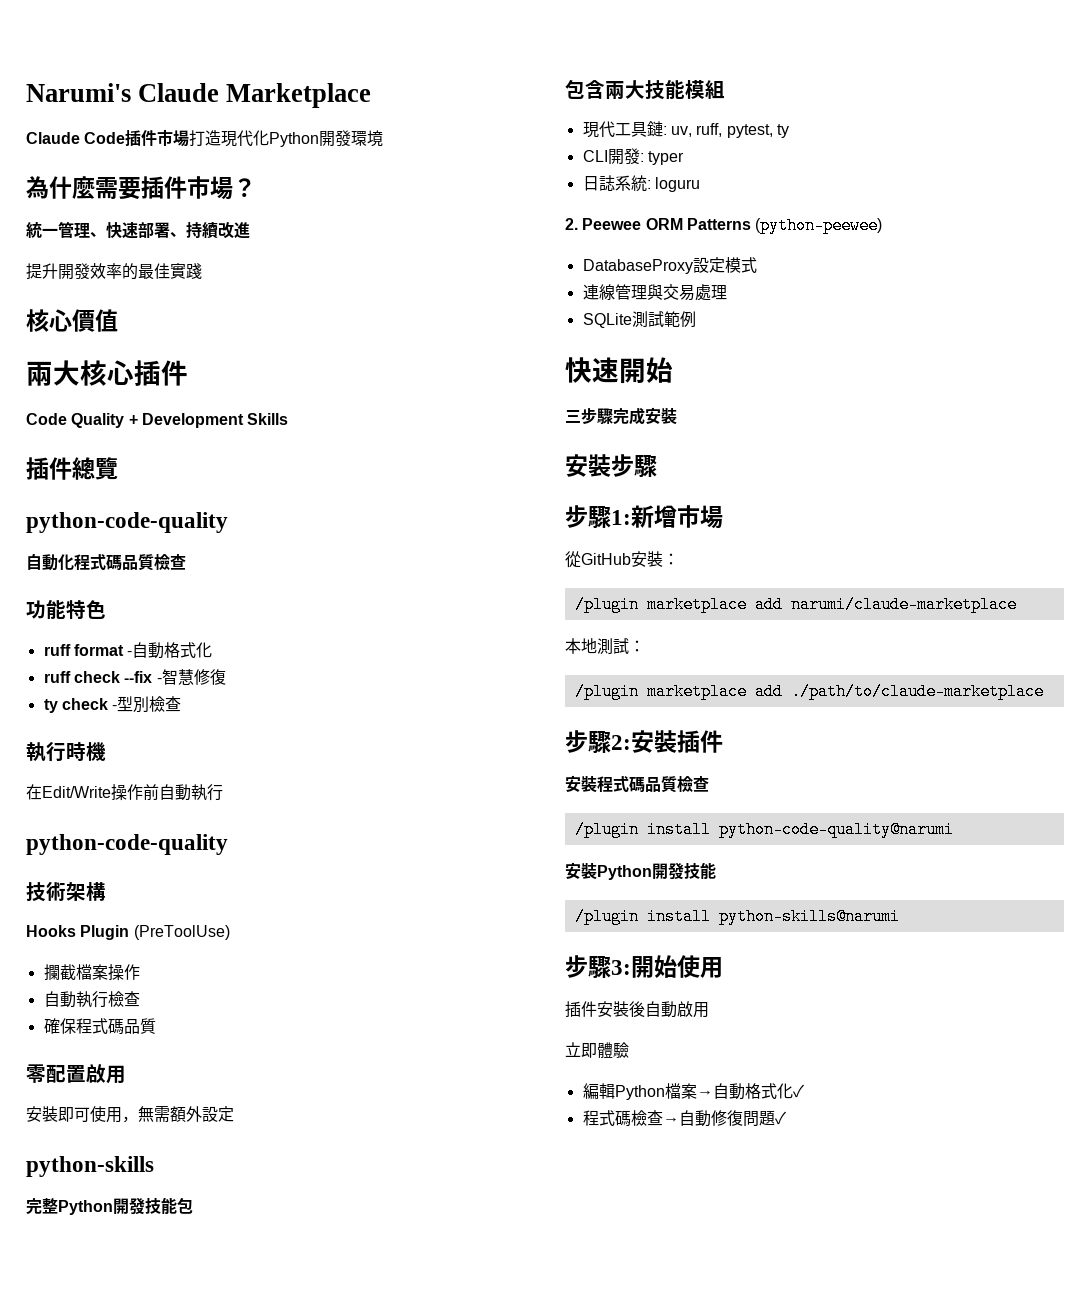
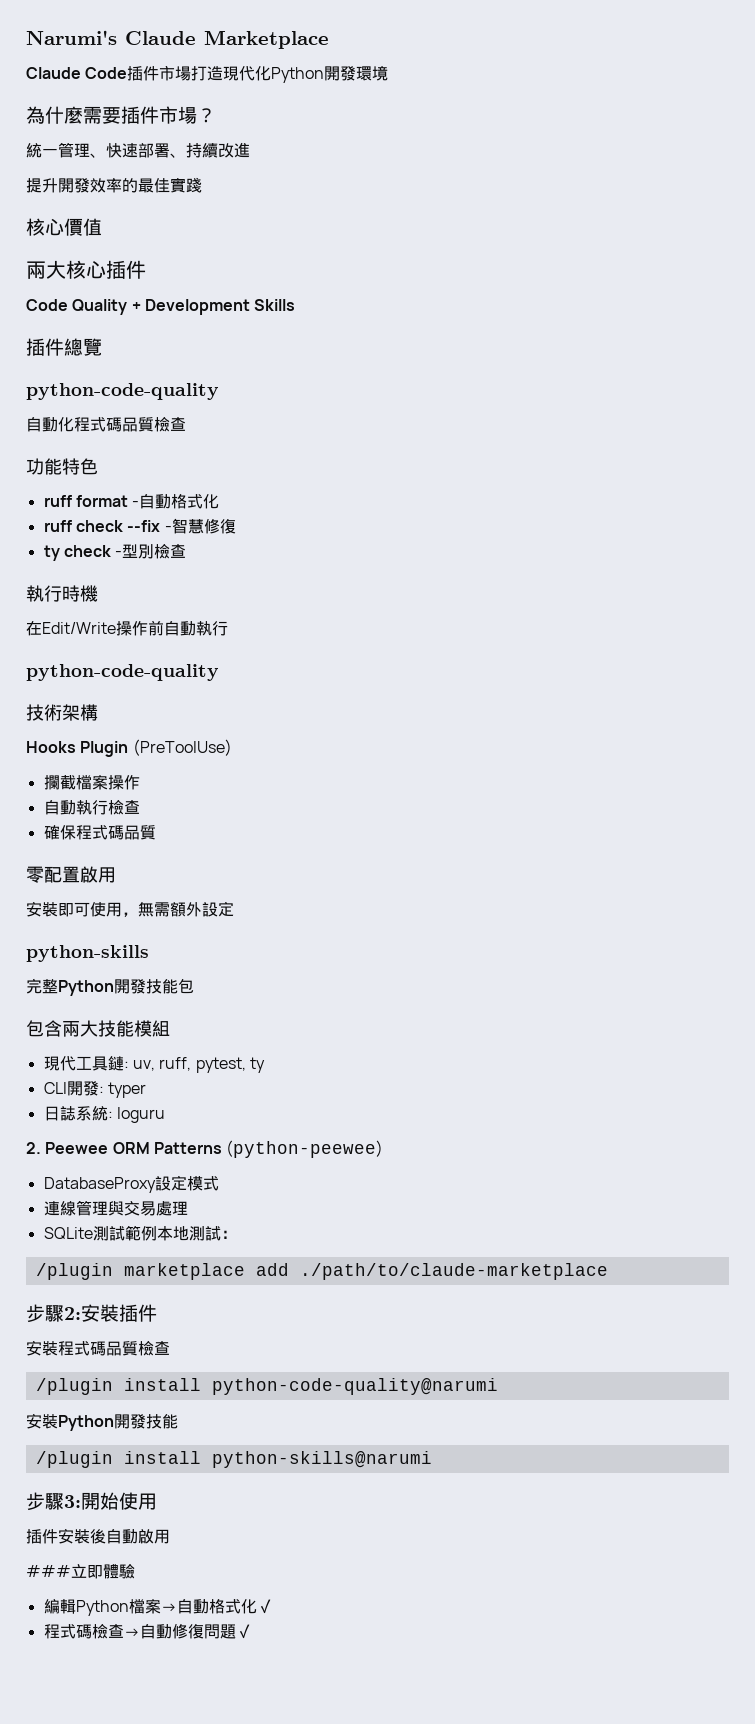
- SQLite測試範例
- 快速開始
- 三步驟完成安裝
- 安裝步驟
- 步驟1:新增市場
- 從GitHub安裝：
- /plugin marketplace add narumi/claude-marketplace
- 本地測試：
+ SQLite測試範例本地測試：
- 立即體驗
+ ###立即體驗

